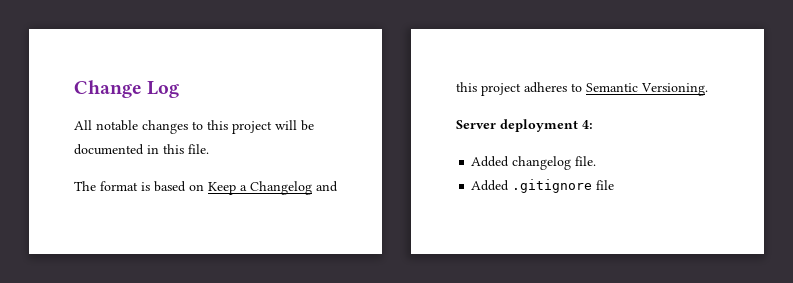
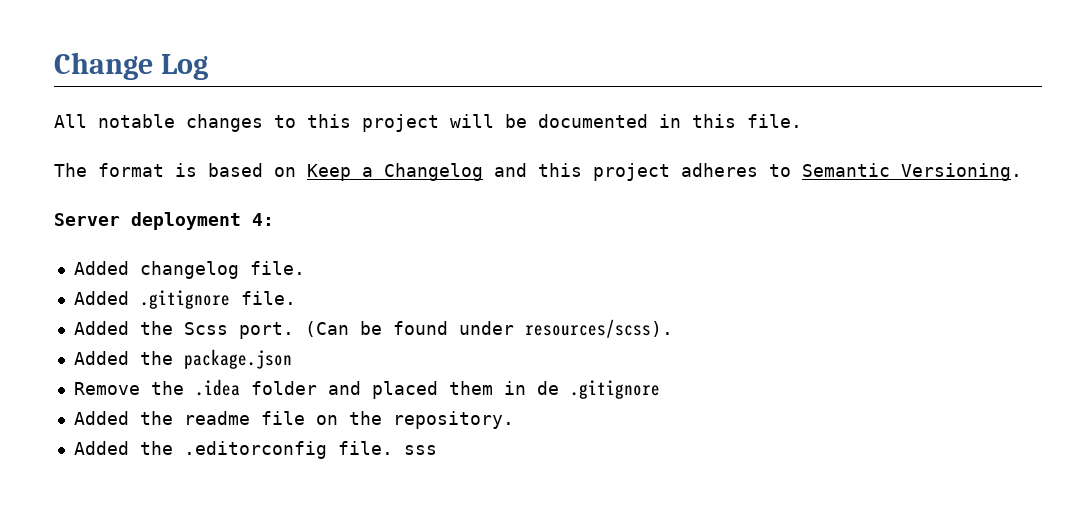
- Added .gitignore file
+ Added .gitignore file.
+ Added the Scss port. (Can be found under resources/scss).
+ Added the package.json
+ Remove the .idea folder and placed them in de .gitignore
+ Added the readme file on the repository.
+ Added the .editorconfig file. sss

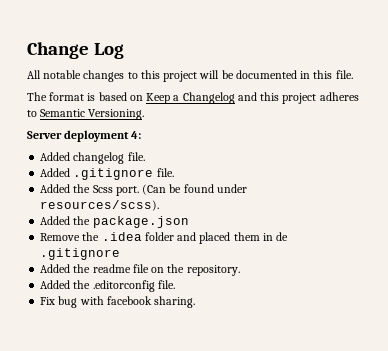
- Added the .editorconfig file. sss
+ Added the .editorconfig file.
+ Fix bug with facebook sharing.

